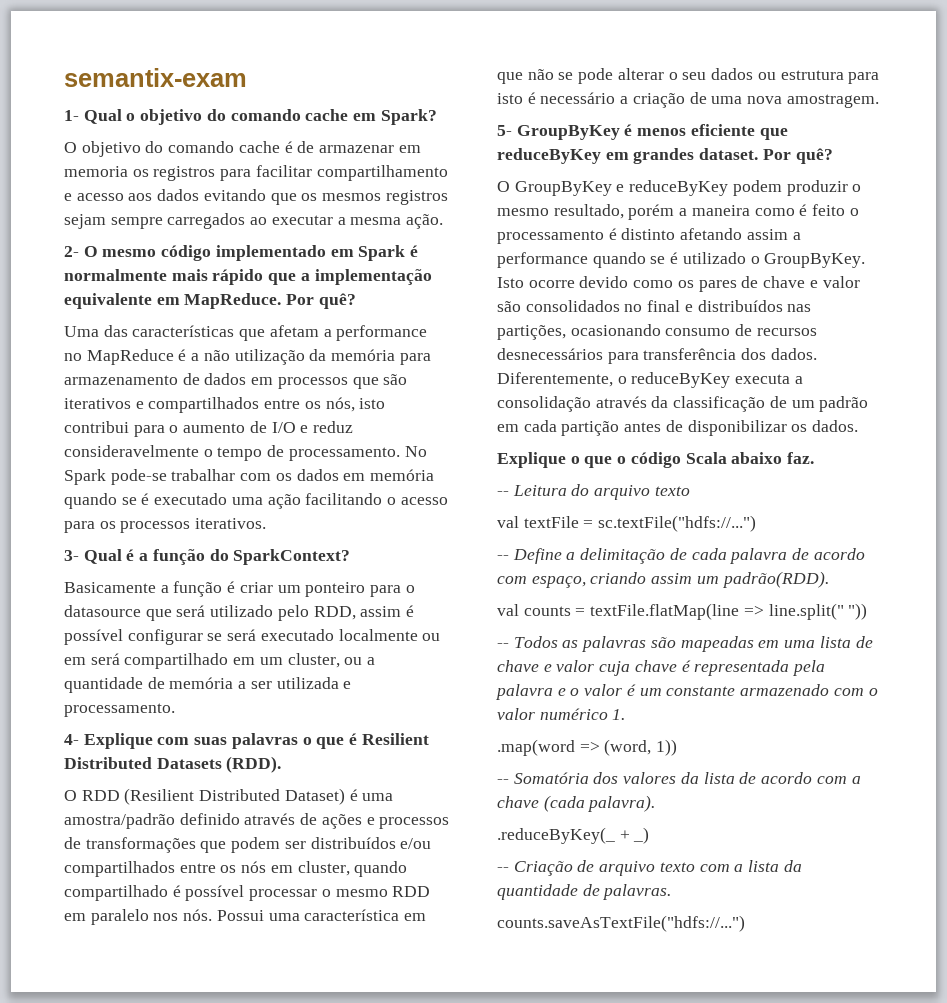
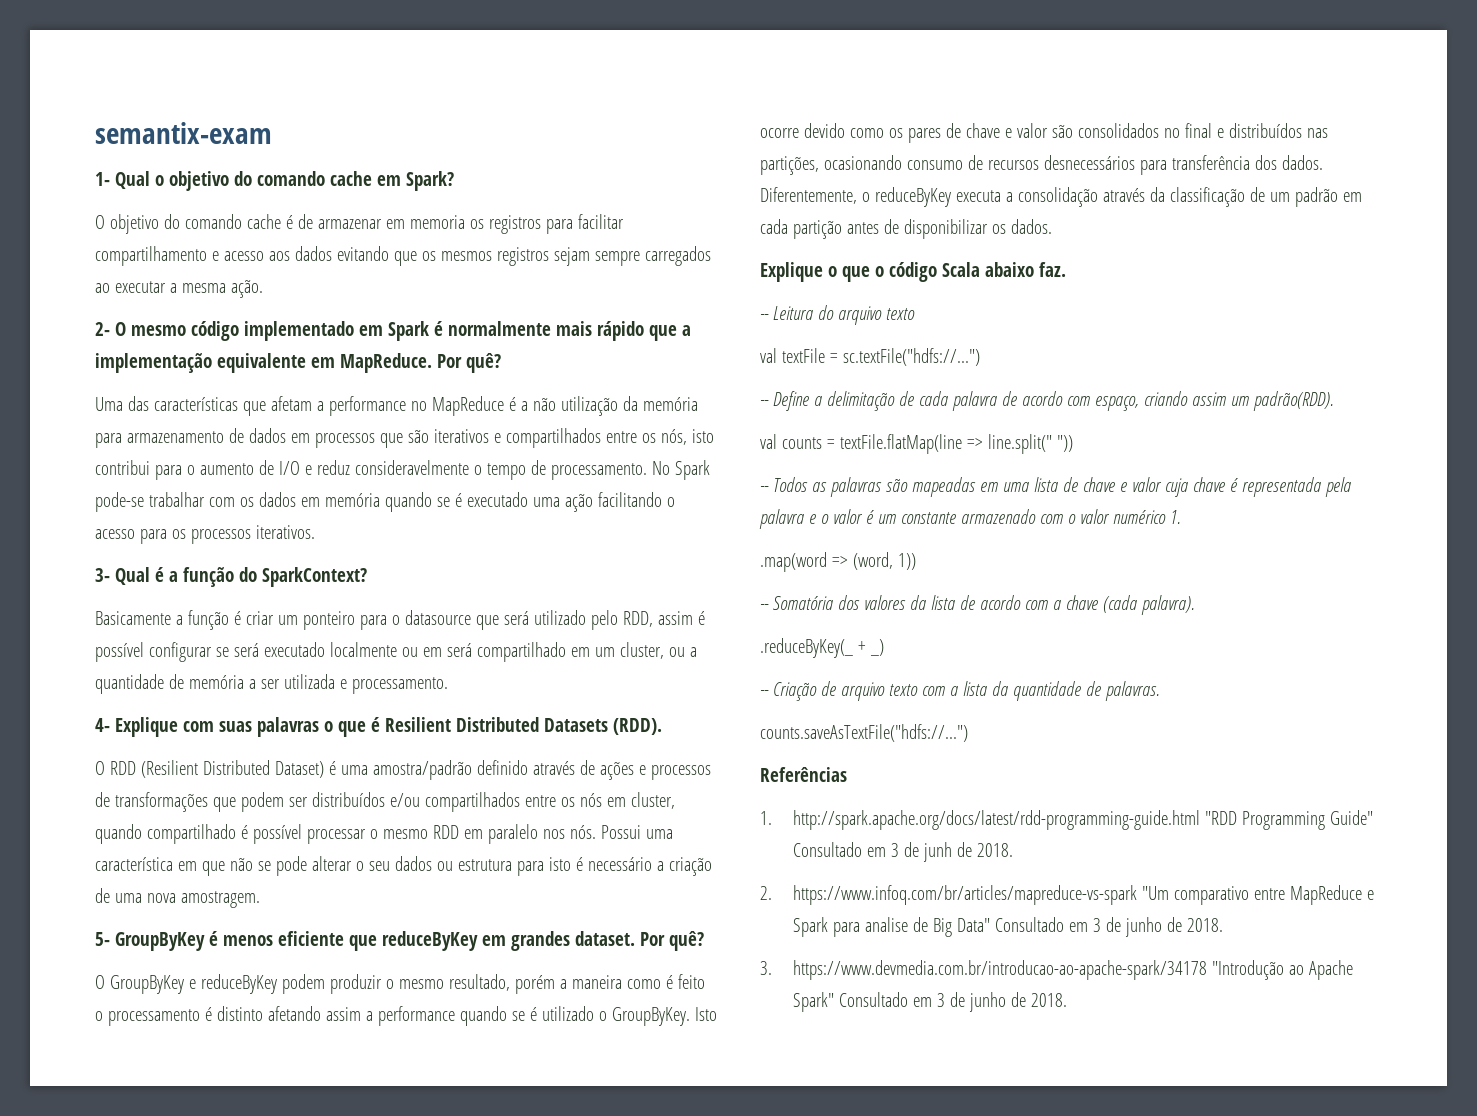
+ Referências
+ 1. http://spark.apache.org/docs/latest/rdd-programming-guide.html "RDD Programming Guide" Consultado em 3 de junh de 2018.
+ 2. https://www.infoq.com/br/articles/mapreduce-vs-spark "Um comparativo entre MapReduce e Spark para analise de Big Data" Consultado em 3 de junho de 2018.
+ 3. https://www.devmedia.com.br/introducao-ao-apache-spark/34178 "Introdução ao Apache Spark" Consultado em 3 de junho de 2018.

